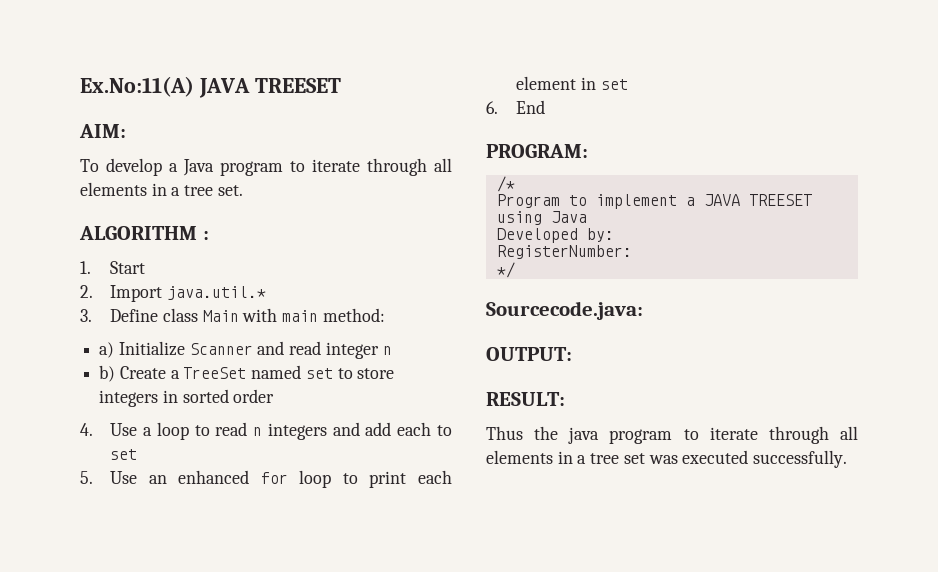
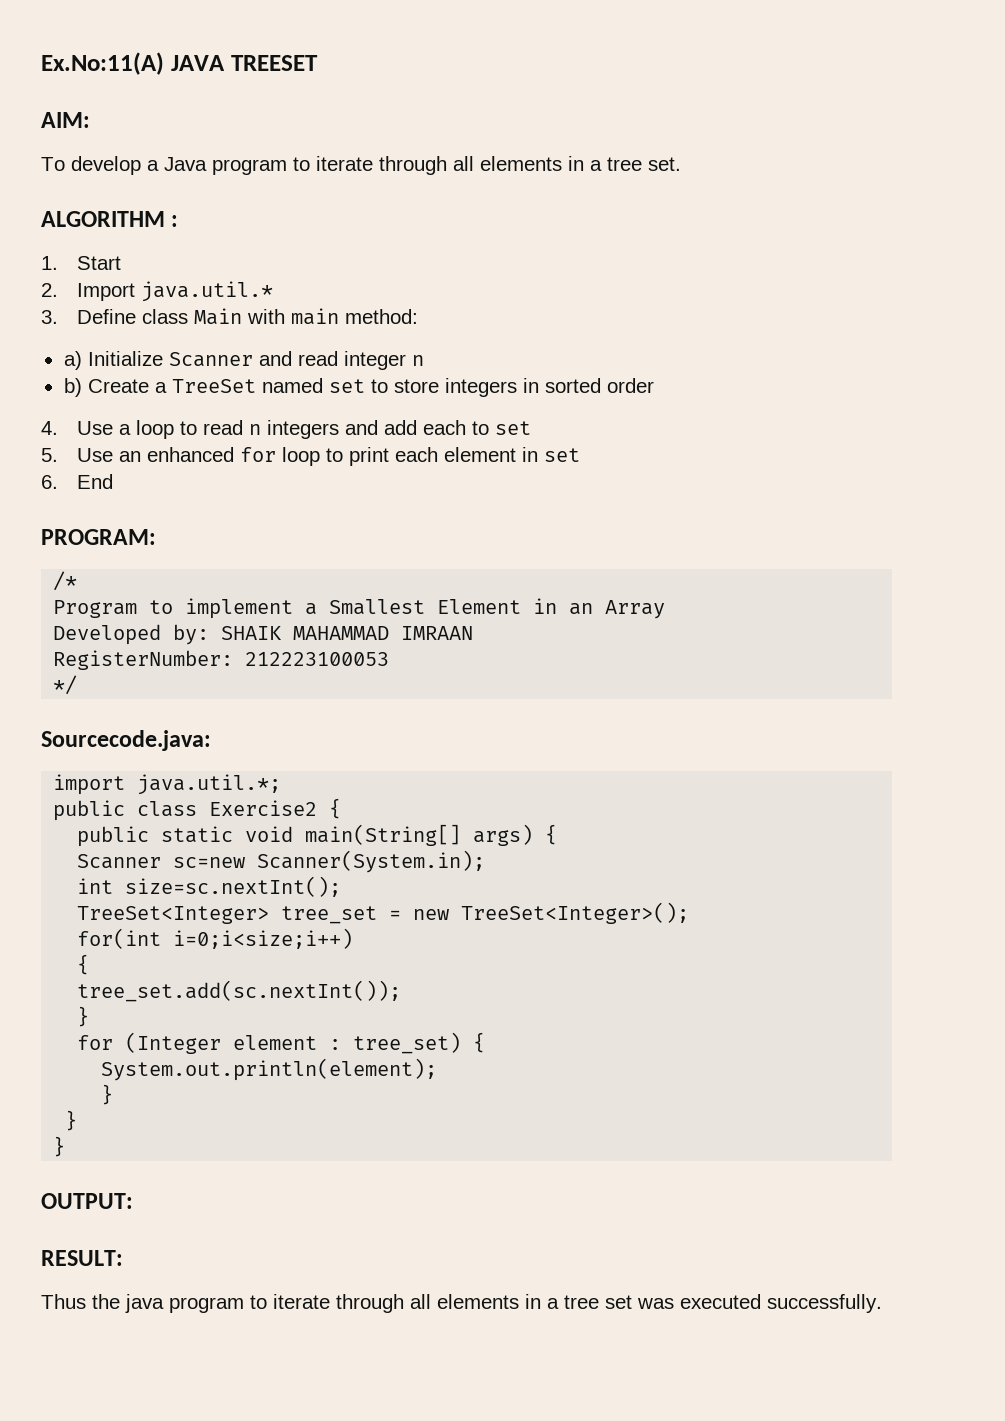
- Program to implement a JAVA TREESET using Java
+ Program to implement a Smallest Element in an Array
- Developed by:
+ Developed by: SHAIK MAHAMMAD IMRAAN
- RegisterNumber:
+ RegisterNumber: 212223100053
+ import java.util.*;
+ public class Exercise2 {
+ public static void main(String[] args) {
+ Scanner sc=new Scanner(System.in);
+ int size=sc.nextInt();
+ TreeSet<Integer> tree_set = new TreeSet<Integer>();
+ for(int i=0;i<size;i++)
+ {
+ tree_set.add(sc.nextInt());
+ }
+ for (Integer element : tree_set) {
+ System.out.println(element);
+ }
+ }
+ }

